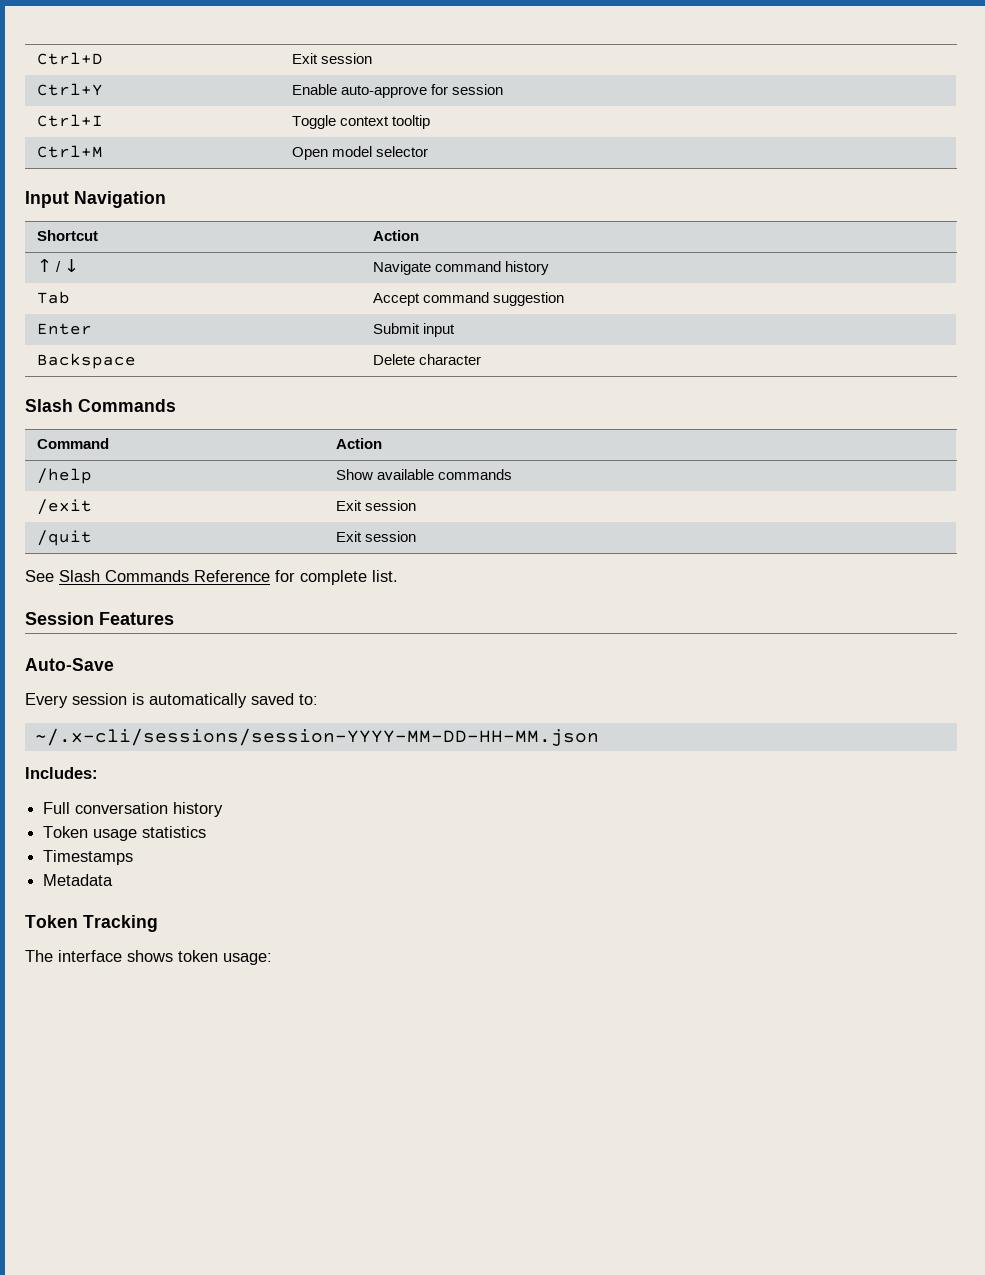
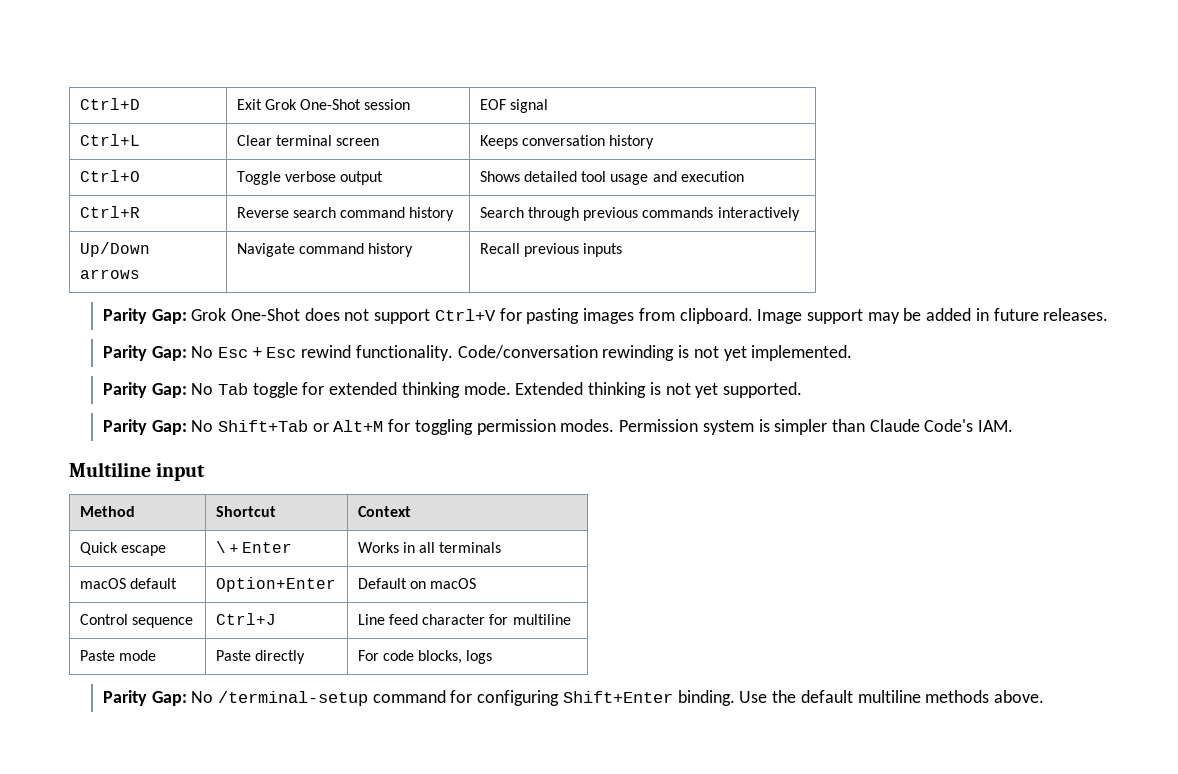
- Ctrl+D | Exit session
- Ctrl+Y | Enable auto-approve for session
- Ctrl+I | Toggle context tooltip
- Ctrl+M | Open model selector
- Input Navigation
- Shortcut | Action
- ↑ / ↓ | Navigate command history
- Tab | Accept command suggestion
- Enter | Submit input
- Backspace | Delete character
- Slash Commands
- Command | Action
- /help | Show available commands
- /exit | Exit session
- /quit | Exit session
- See Slash Commands Reference for complete list.
- Session Features
- Auto-Save
- Every session is automatically saved to:
- ~/.x-cli/sessions/session-YYYY-MM-DD-HH-MM.json
- Includes:
- Full conversation history
- Token usage statistics
- Timestamps
- Metadata
- Token Tracking
- The interface shows token usage:
+ Ctrl+D | Exit Grok One-Shot session | EOF signal
+ Ctrl+L | Clear terminal screen | Keeps conversation history
+ Ctrl+O | Toggle verbose output | Shows detailed tool usage and execution
+ Ctrl+R | Reverse search command history | Search through previous commands interactively
+ Up/Down arrows | Navigate command history | Recall previous inputs
+ Parity Gap: Grok One-Shot does not support Ctrl+V for pasting images from clipboard. Image support may be added in future releases.
+ Parity Gap: No Esc + Esc rewind functionality. Code/conversation rewinding is not yet implemented.
+ Parity Gap: No Tab toggle for extended thinking mode. Extended thinking is not yet supported.
+ Parity Gap: No Shift+Tab or Alt+M for toggling permission modes. Permission system is simpler than Claude Code's IAM.
+ Multiline input
+ Method | Shortcut | Context
+ Quick escape | \ + Enter | Works in all terminals
+ macOS default | Option+Enter | Default on macOS
+ Control sequence | Ctrl+J | Line feed character for multiline
+ Paste mode | Paste directly | For code blocks, logs
+ Parity Gap: No /terminal-setup command for configuring Shift+Enter binding. Use the default multiline methods above.

